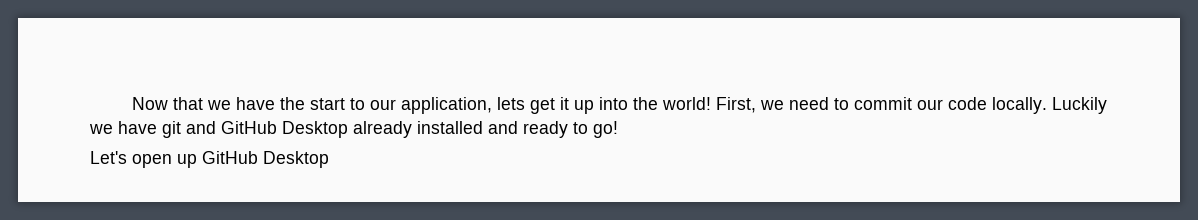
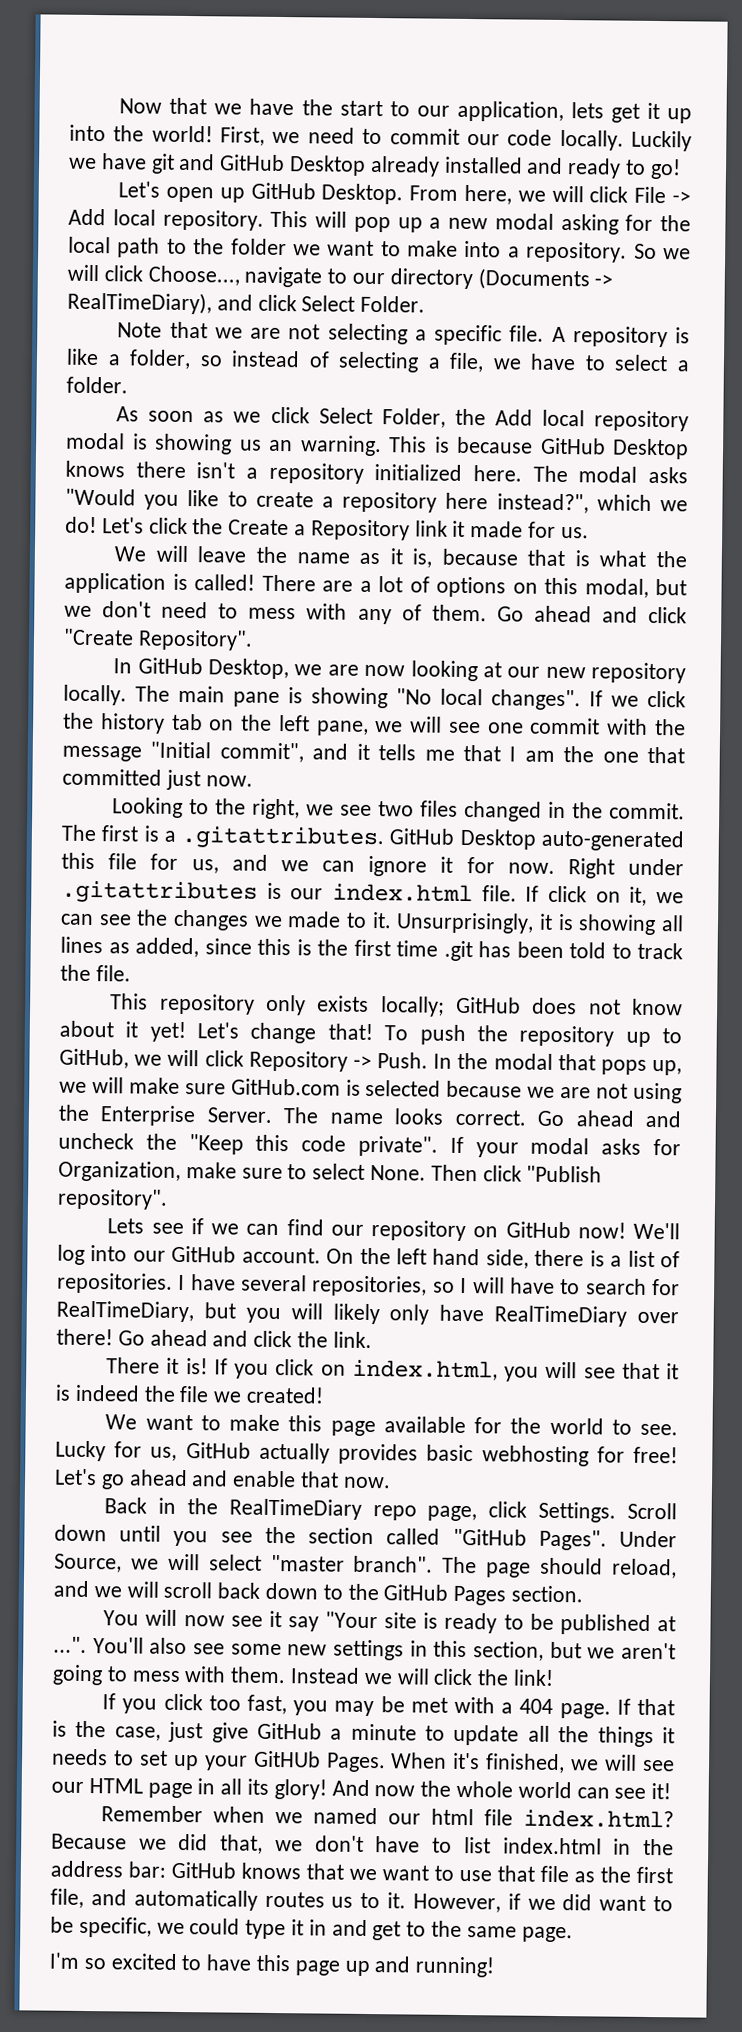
- Let's open up GitHub Desktop
+ Let's open up GitHub Desktop. From here, we will click File -> Add local repository. This will pop up a new modal asking for the local path to the folder we want to make into a repository. So we will click Choose..., navigate to our directory (Documents -> RealTimeDiary), and click Select Folder.
+ Note that we are not selecting a specific file. A repository is like a folder, so instead of selecting a file, we have to select a folder.
+ As soon as we click Select Folder, the Add local repository modal is showing us an warning. This is because GitHub Desktop knows there isn't a repository initialized here. The modal asks "Would you like to create a repository here instead?", which we do! Let's click the Create a Repository link it made for us.
+ We will leave the name as it is, because that is what the application is called! There are a lot of options on this modal, but we don't need to mess with any of them. Go ahead and click "Create Repository".
+ In GitHub Desktop, we are now looking at our new repository locally. The main pane is showing "No local changes". If we click the history tab on the left pane, we will see one commit with the message "Initial commit", and it tells me that I am the one that committed just now.
+ Looking to the right, we see two files changed in the commit. The first is a .gitattributes. GitHub Desktop auto-generated this file for us, and we can ignore it for now. Right under .gitattributes is our index.html file. If click on it, we can see the changes we made to it. Unsurprisingly, it is showing all lines as added, since this is the first time .git has been told to track the file.
+ This repository only exists locally; GitHub does not know about it yet! Let's change that! To push the repository up to GitHub, we will click Repository -> Push. In the modal that pops up, we will make sure GitHub.com is selected because we are not using the Enterprise Server. The name looks correct. Go ahead and uncheck the "Keep this code private". If your modal asks for Organization, make sure to select None. Then click "Publish repository".
+ Lets see if we can find our repository on GitHub now! We'll log into our GitHub account. On the left hand side, there is a list of repositories. I have several repositories, so I will have to search for RealTimeDiary, but you will likely only have RealTimeDiary over there! Go ahead and click the link.
+ There it is! If you click on index.html, you will see that it is indeed the file we created!
+ We want to make this page available for the world to see. Lucky for us, GitHub actually provides basic webhosting for free! Let's go ahead and enable that now.
+ Back in the RealTimeDiary repo page, click Settings. Scroll down until you see the section called "GitHub Pages". Under Source, we will select "master branch". The page should reload, and we will scroll back down to the GitHub Pages section.
+ You will now see it say "Your site is ready to be published at ...". You'll also see some new settings in this section, but we aren't going to mess with them. Instead we will click the link!
+ If you click too fast, you may be met with a 404 page. If that is the case, just give GitHub a minute to update all the things it needs to set up your GitHUb Pages. When it's finished, we will see our HTML page in all its glory! And now the whole world can see it!
+ Remember when we named our html file index.html? Because we did that, we don't have to list index.html in the address bar: GitHub knows that we want to use that file as the first file, and automatically routes us to it. However, if we did want to be specific, we could type it in and get to the same page.
+ I'm so excited to have this page up and running!

